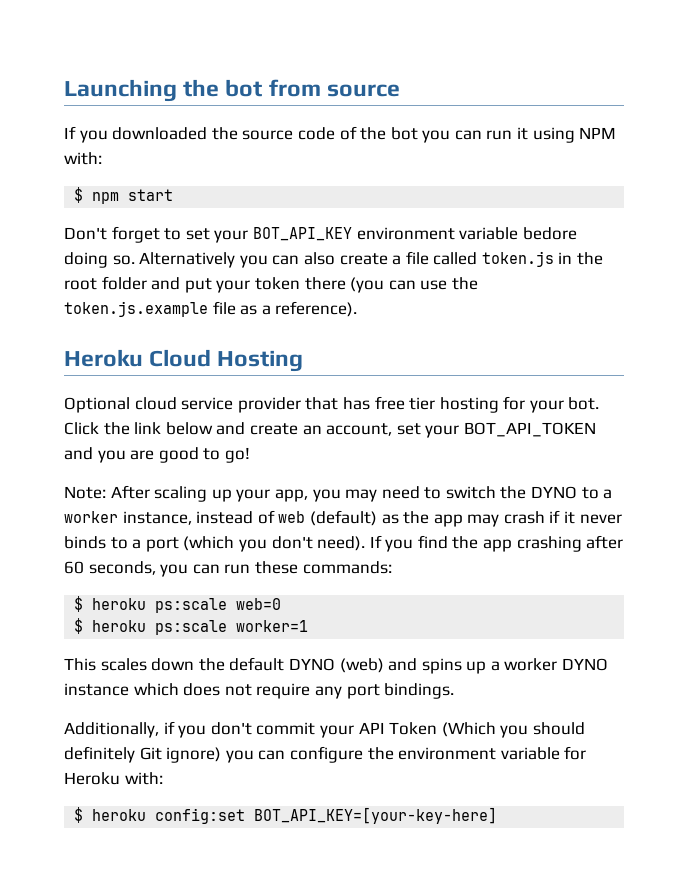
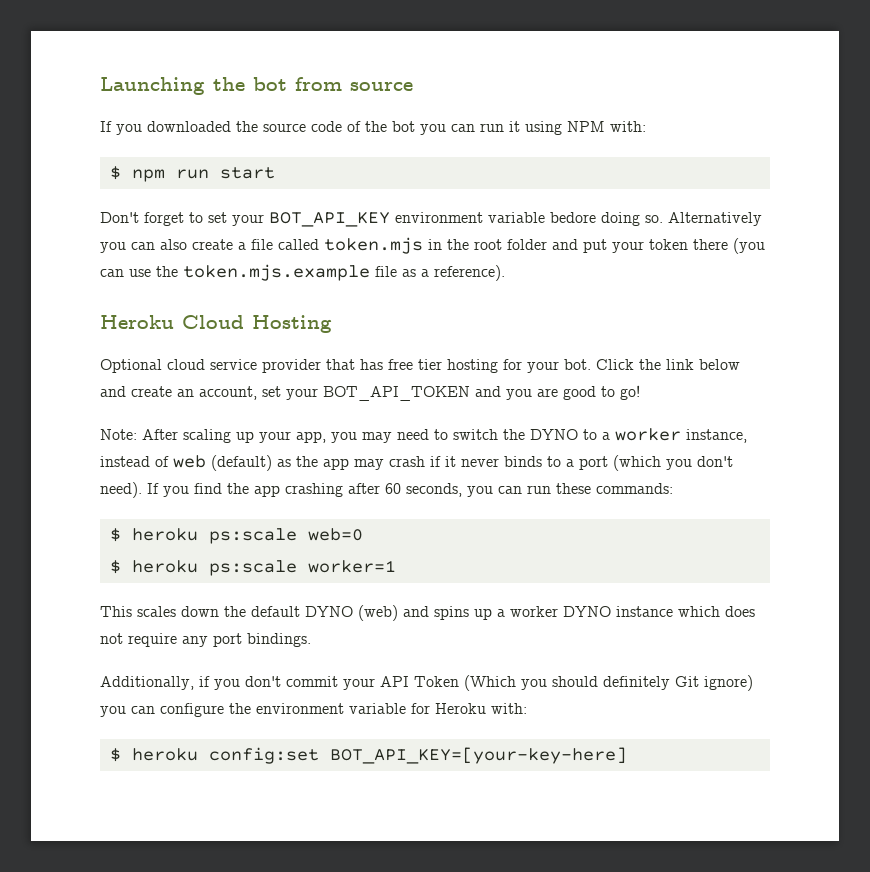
- $ npm start
+ $ npm run start
- Alternatively you can also create a file called token.js in the root folder and put your token there (you can use the token.js.example file as a reference).
+ Alternatively you can also create a file called token.mjs in the root folder and put your token there (you can use the token.mjs.example file as a reference).

